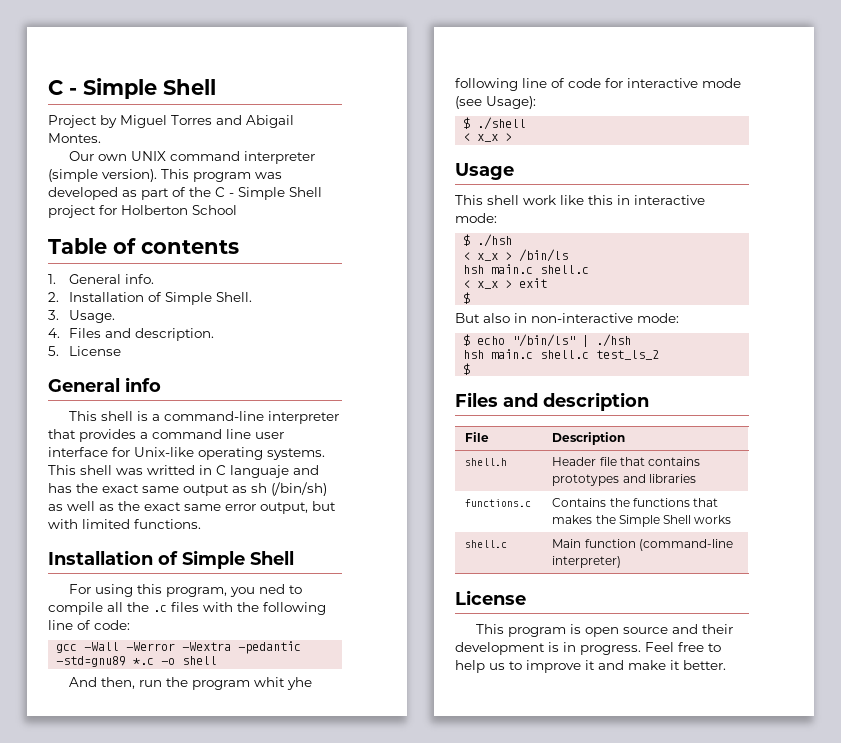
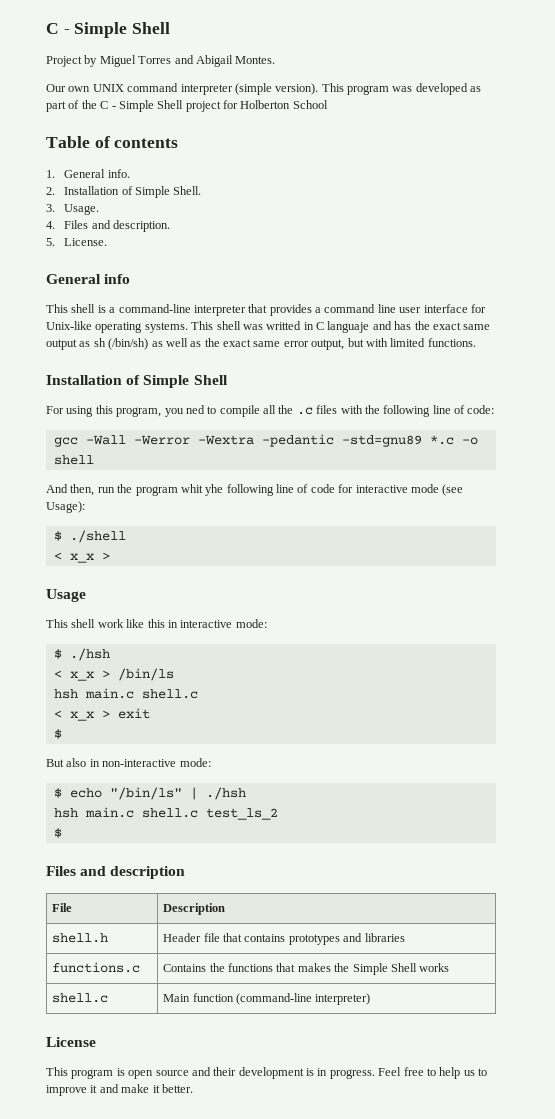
- 5. License
+ 5. License.

